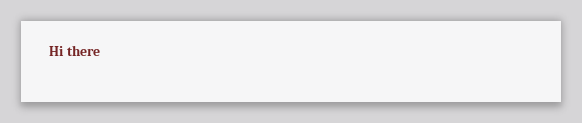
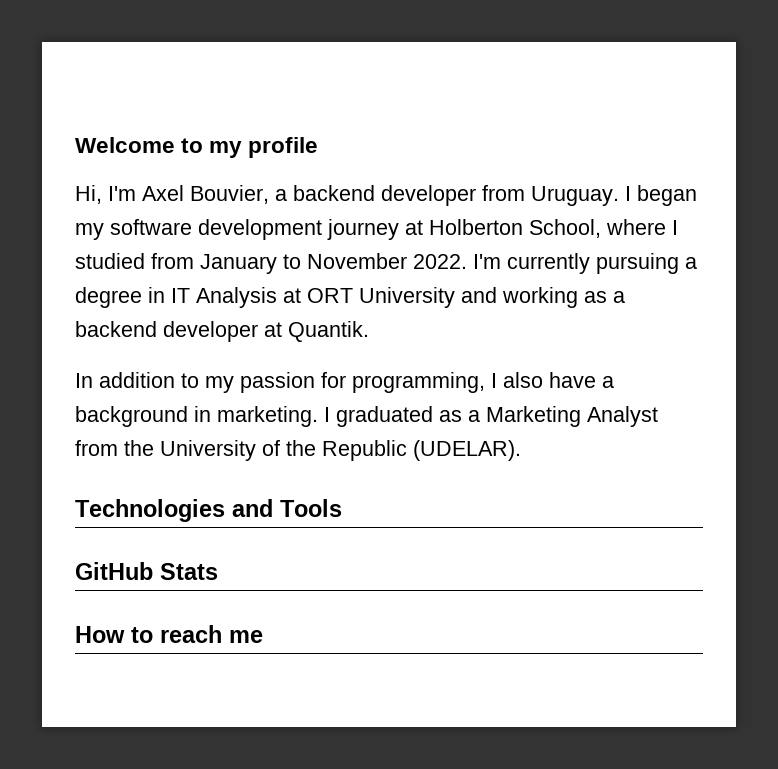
- Hi there
+ Welcome to my profile
+ Hi, I'm Axel Bouvier, a backend developer from Uruguay. I began my software development journey at Holberton School, where I studied from January to November 2022. I'm currently pursuing a degree in IT Analysis at ORT University and working as a backend developer at Quantik.
+ In addition to my passion for programming, I also have a background in marketing. I graduated as a Marketing Analyst from the University of the Republic (UDELAR).
+ Technologies and Tools
+ GitHub Stats
+ How to reach me

